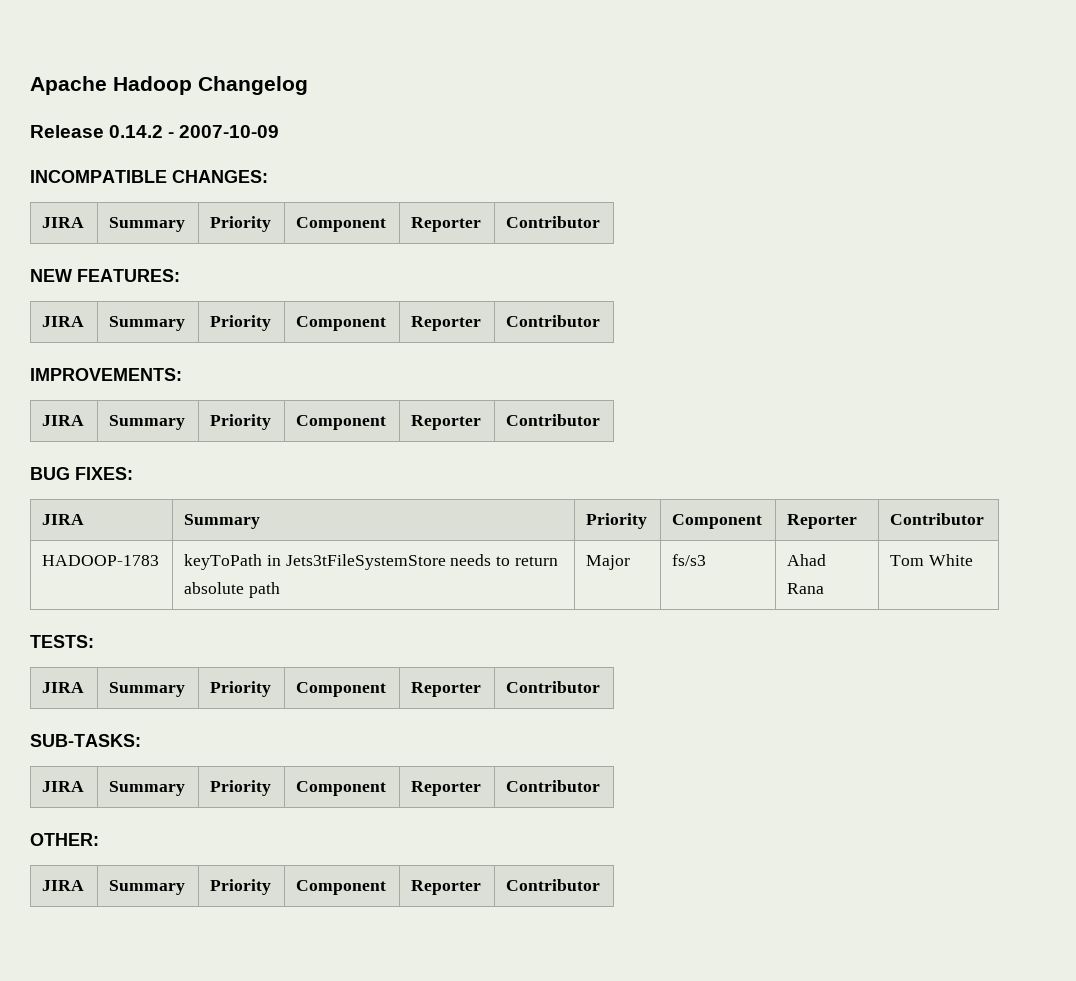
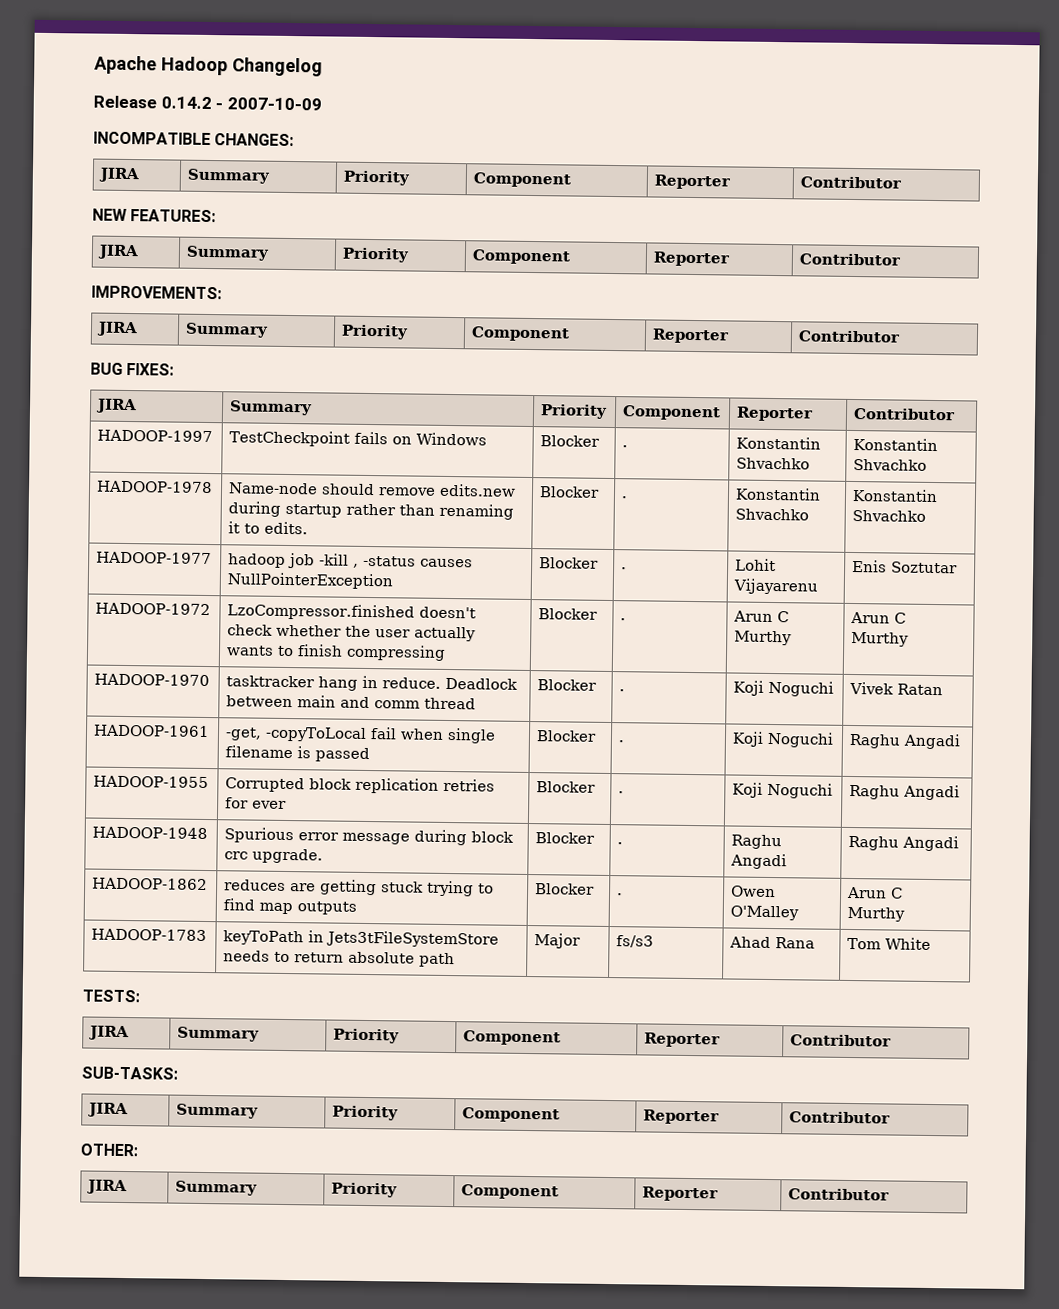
+ HADOOP-1997 | TestCheckpoint fails on Windows | Blocker | . | Konstantin Shvachko | Konstantin Shvachko
+ HADOOP-1978 | Name-node should remove edits.new during startup rather than renaming it to edits. | Blocker | . | Konstantin Shvachko | Konstantin Shvachko
+ HADOOP-1977 | hadoop job -kill , -status causes NullPointerException | Blocker | . | Lohit Vijayarenu | Enis Soztutar
+ HADOOP-1972 | LzoCompressor.finished doesn't check whether the user actually wants to finish compressing | Blocker | . | Arun C Murthy | Arun C Murthy
+ HADOOP-1970 | tasktracker hang in reduce. Deadlock between main and comm thread | Blocker | . | Koji Noguchi | Vivek Ratan
+ HADOOP-1961 | -get, -copyToLocal fail when single filename is passed | Blocker | . | Koji Noguchi | Raghu Angadi
+ HADOOP-1955 | Corrupted block replication retries for ever | Blocker | . | Koji Noguchi | Raghu Angadi
+ HADOOP-1948 | Spurious error message during block crc upgrade. | Blocker | . | Raghu Angadi | Raghu Angadi
+ HADOOP-1862 | reduces are getting stuck trying to find map outputs | Blocker | . | Owen O'Malley | Arun C Murthy

